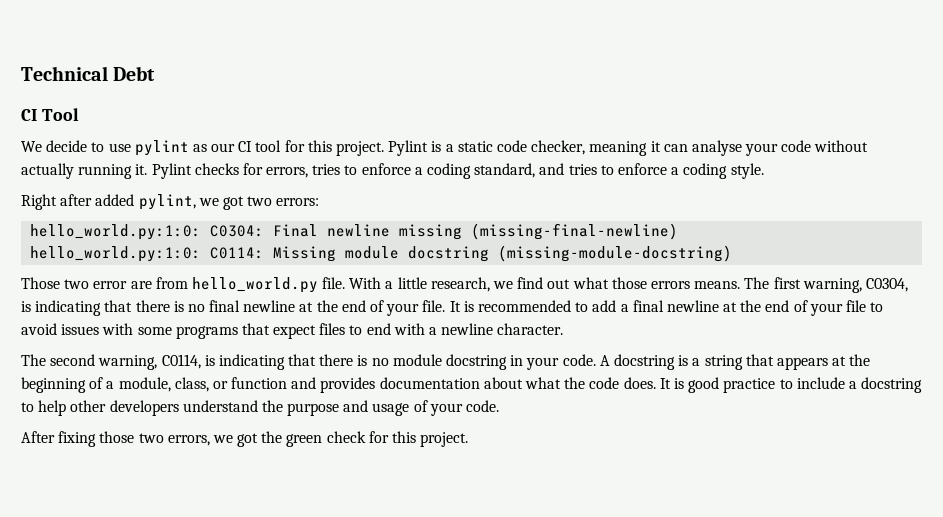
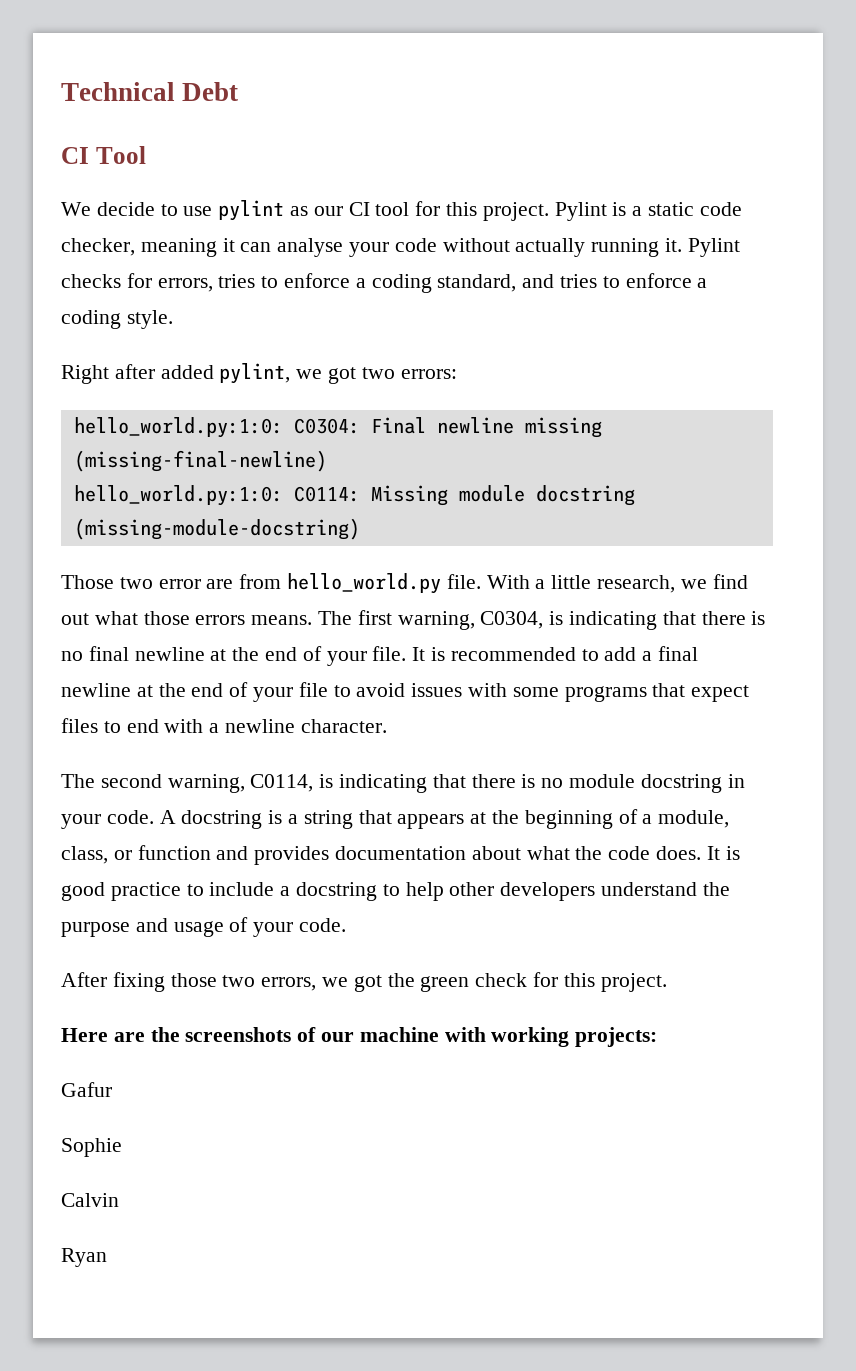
+ Here are the screenshots of our machine with working projects:
+ Gafur
+ Sophie
+ Calvin
+ Ryan

